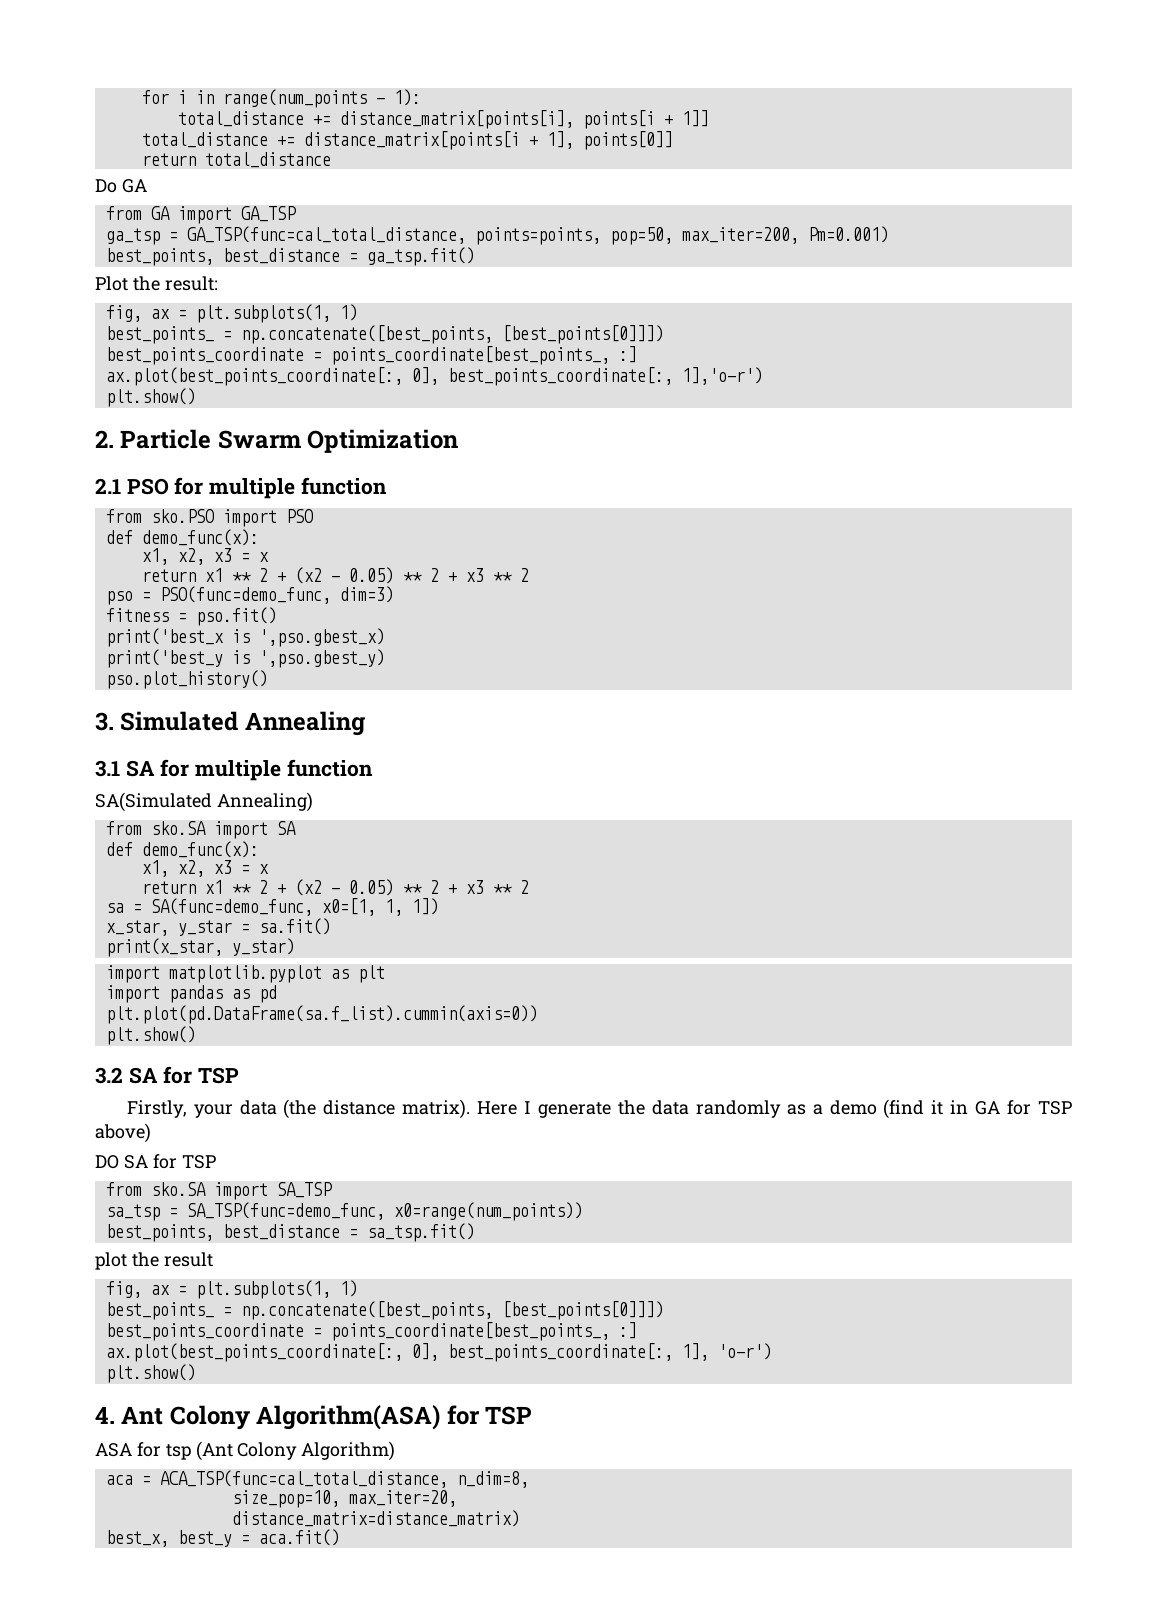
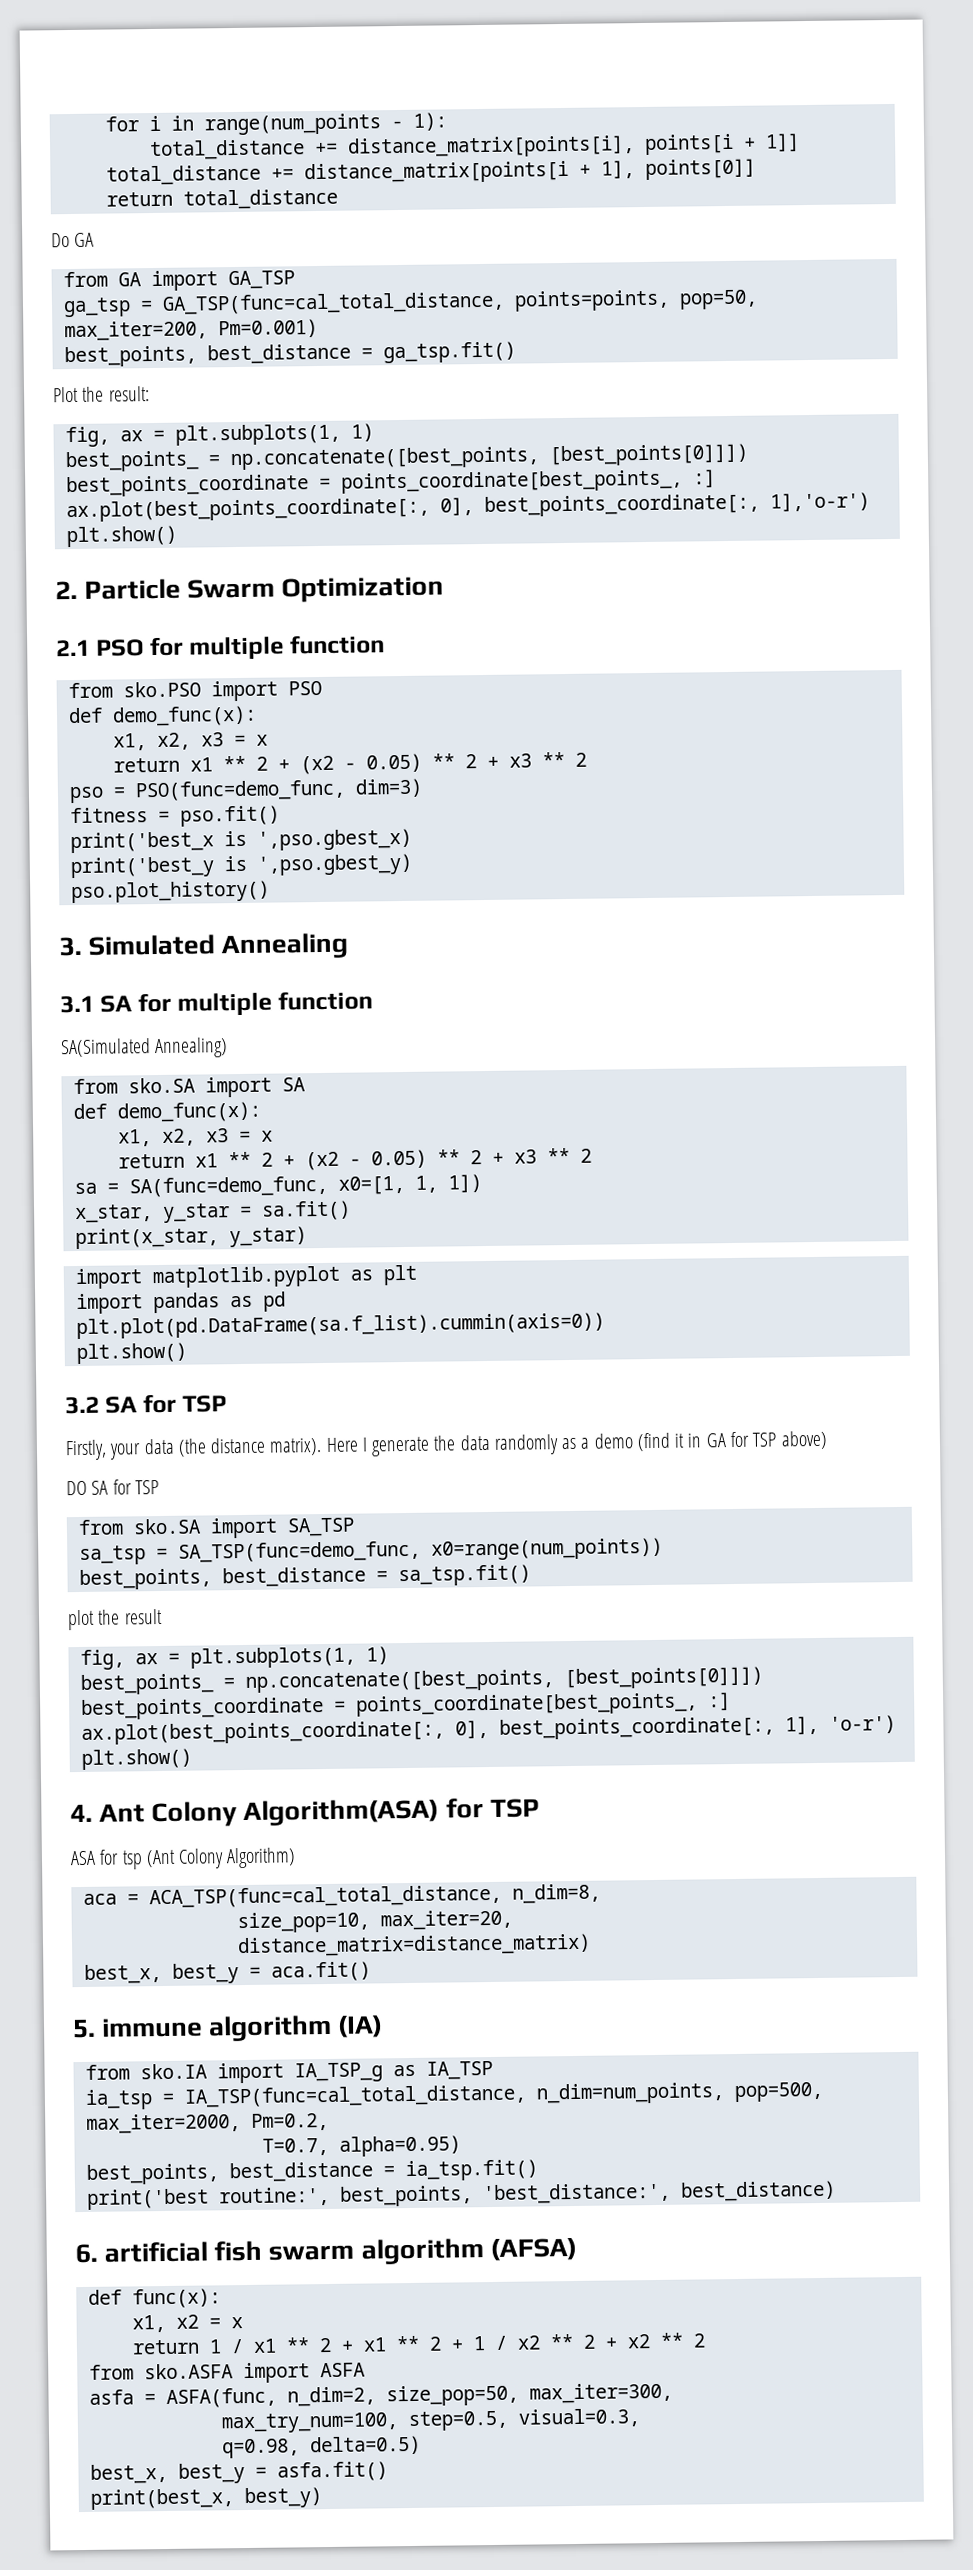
+ 5. immune algorithm (IA)
+ from sko.IA import IA_TSP_g as IA_TSP
+ ia_tsp = IA_TSP(func=cal_total_distance, n_dim=num_points, pop=500, max_iter=2000, Pm=0.2,
+ T=0.7, alpha=0.95)
+ best_points, best_distance = ia_tsp.fit()
+ print('best routine:', best_points, 'best_distance:', best_distance)
+ 6. artificial fish swarm algorithm (AFSA)
+ def func(x):
+ x1, x2 = x
+ return 1 / x1 ** 2 + x1 ** 2 + 1 / x2 ** 2 + x2 ** 2
+ from sko.ASFA import ASFA
+ asfa = ASFA(func, n_dim=2, size_pop=50, max_iter=300,
+ max_try_num=100, step=0.5, visual=0.3,
+ q=0.98, delta=0.5)
+ best_x, best_y = asfa.fit()
+ print(best_x, best_y)

